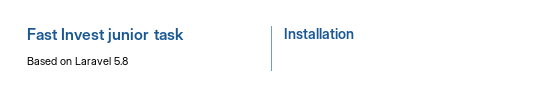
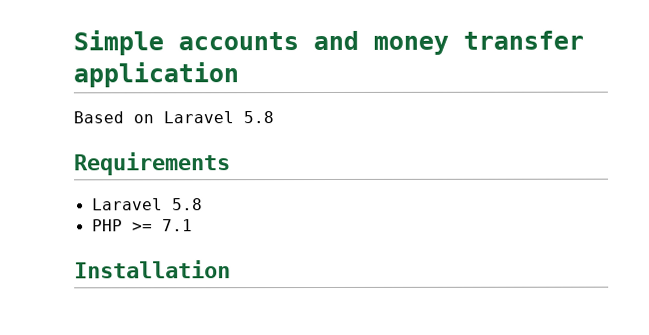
- Fast Invest junior task
+ Simple accounts and money transfer application
  Based on Laravel 5.8
+ Requirements
+ Laravel 5.8
+ PHP >= 7.1

